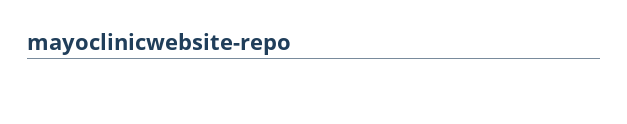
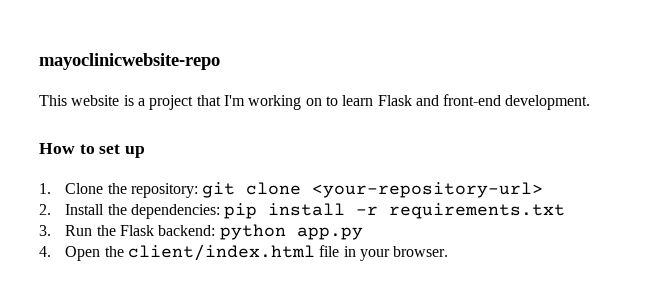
+ This website is a project that I'm working on to learn Flask and front-end development.
+ How to set up
+ 1. Clone the repository: git clone <your-repository-url>
+ 2. Install the dependencies: pip install -r requirements.txt
+ 3. Run the Flask backend: python app.py
+ 4. Open the client/index.html file in your browser.

